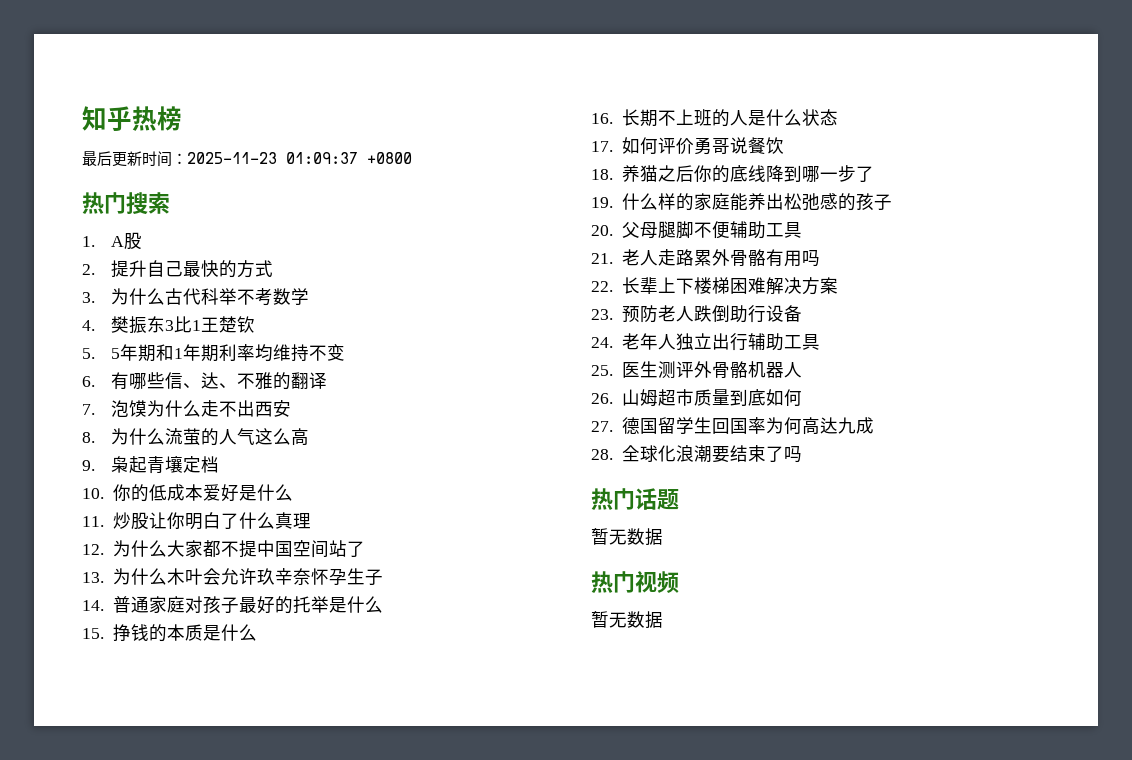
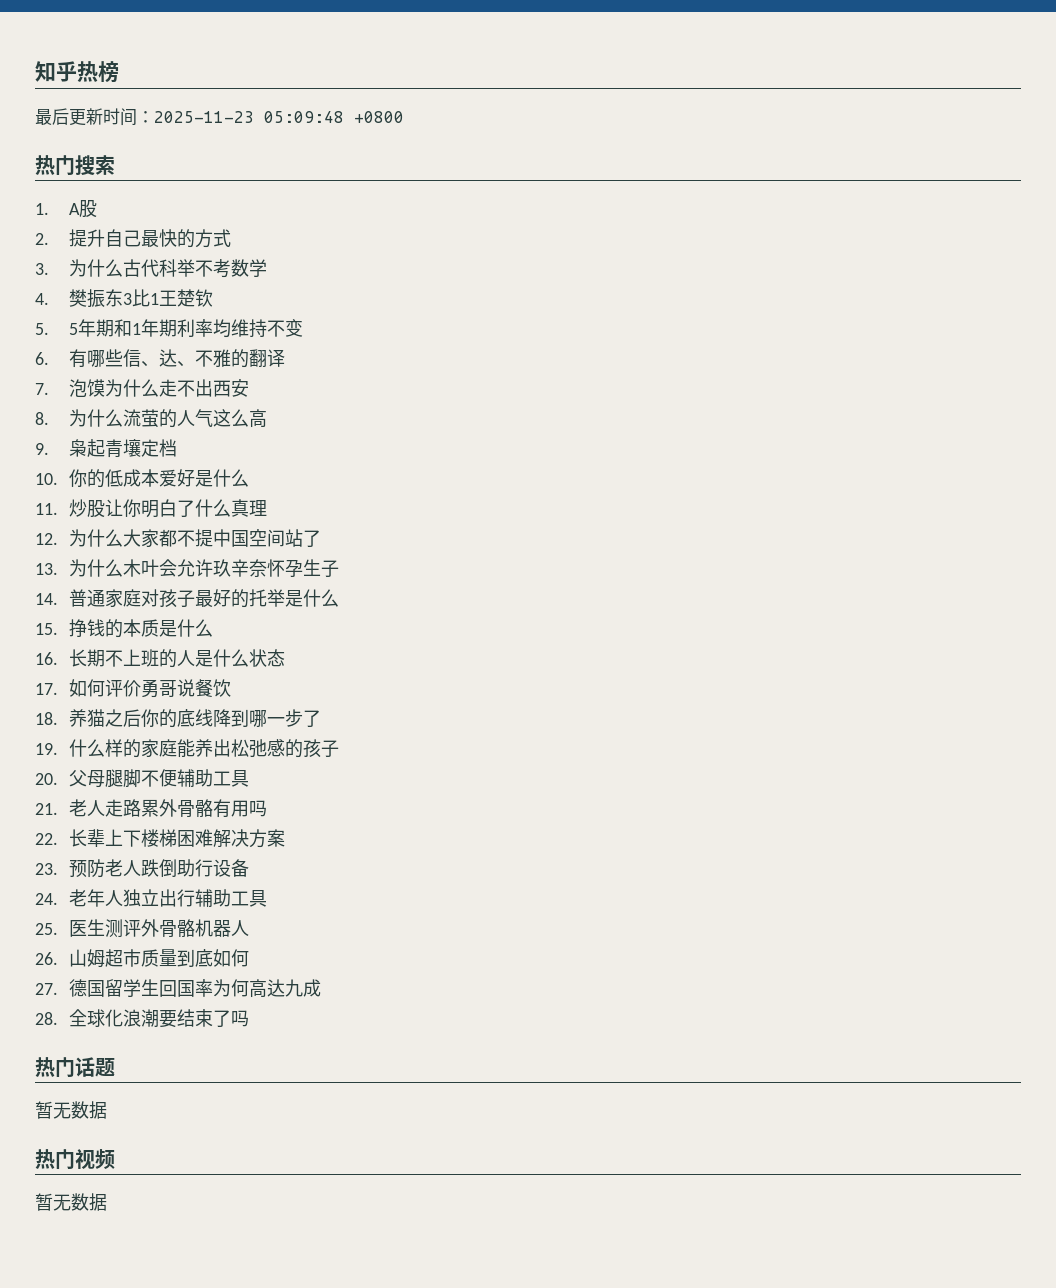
- 最后更新时间：2025-11-23 01:09:37 +0800
+ 最后更新时间：2025-11-23 05:09:48 +0800

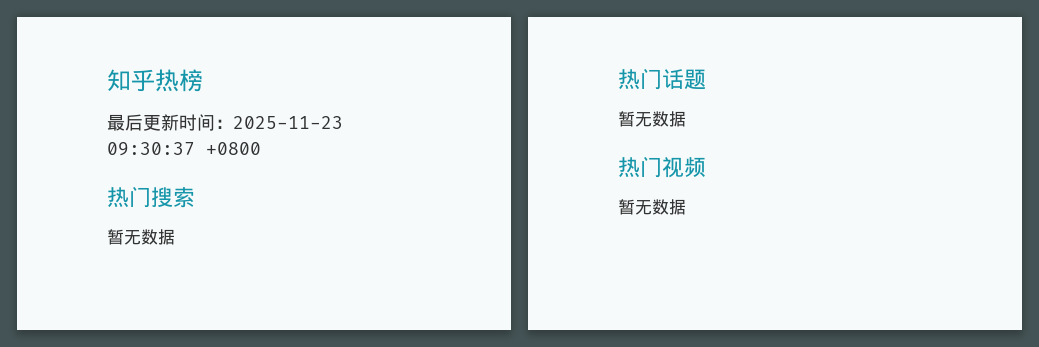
- 最后更新时间：2025-11-23 05:09:48 +0800
+ 最后更新时间：2025-11-23 09:30:37 +0800
  热门搜索
- 1. A股
- 2.提升自己最快的方式
- 3.为什么古代科举不考数学
- 4.樊振东3比1王楚钦
- 5. 5年期和1年期利率均维持不变
- 6.有哪些信、达、不雅的翻译
- 7.泡馍为什么走不出西安
- 8.为什么流萤的人气这么高
- 9.枭起青壤定档
- 10.你的低成本爱好是什么
- 11.炒股让你明白了什么真理
- 12.为什么大家都不提中国空间站了
- 13.为什么木叶会允许玖辛奈怀孕生子
- 14.普通家庭对孩子最好的托举是什么
- 15.挣钱的本质是什么
- 16.长期不上班的人是什么状态
- 17.如何评价勇哥说餐饮
- 18.养猫之后你的底线降到哪一步了
- 19.什么样的家庭能养出松弛感的孩子
- 20.父母腿脚不便辅助工具
- 21.老人走路累外骨骼有用吗
- 22.长辈上下楼梯困难解决方案
- 23.预防老人跌倒助行设备
- 24.老年人独立出行辅助工具
- 25.医生测评外骨骼机器人
- 26.山姆超市质量到底如何
- 27.德国留学生回国率为何高达九成
- 28.全球化浪潮要结束了吗
+ 暂无数据

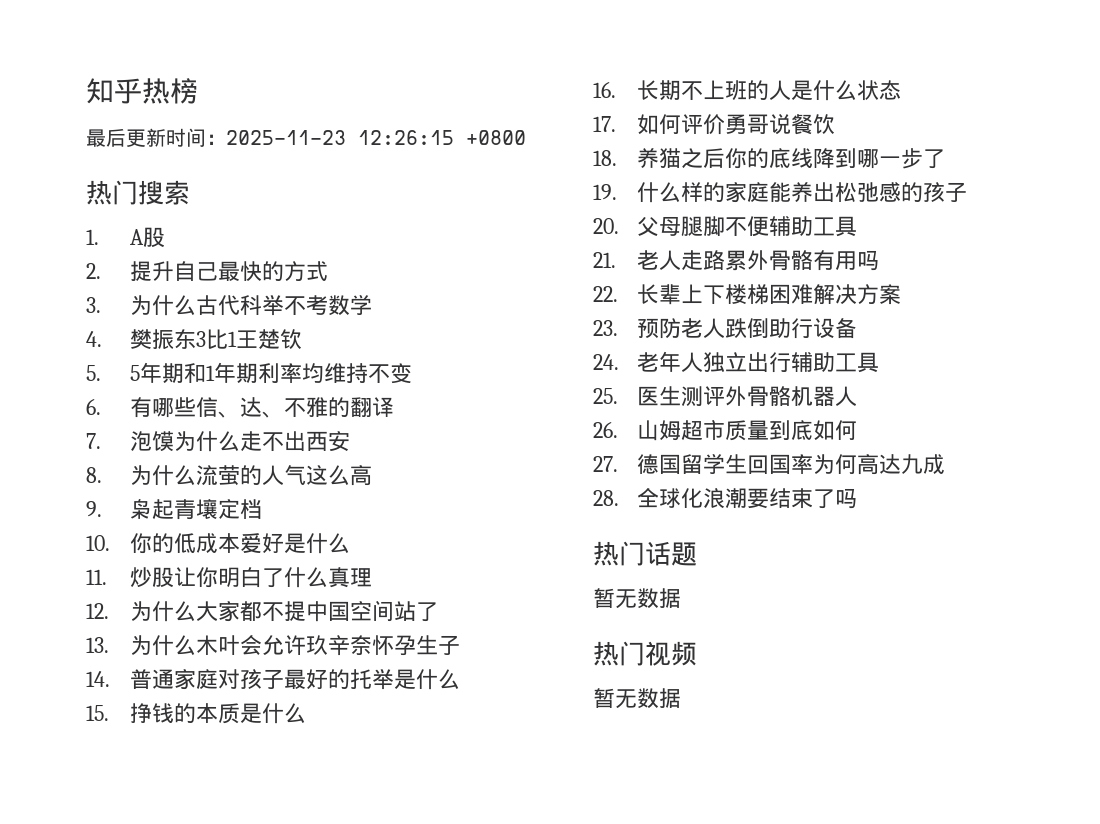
- 最后更新时间：2025-11-23 09:30:37 +0800
+ 最后更新时间：2025-11-23 12:26:15 +0800
  热门搜索
- 暂无数据
+ 1. A股
+ 2.提升自己最快的方式
+ 3.为什么古代科举不考数学
+ 4.樊振东3比1王楚钦
+ 5. 5年期和1年期利率均维持不变
+ 6.有哪些信、达、不雅的翻译
+ 7.泡馍为什么走不出西安
+ 8.为什么流萤的人气这么高
+ 9.枭起青壤定档
+ 10.你的低成本爱好是什么
+ 11.炒股让你明白了什么真理
+ 12.为什么大家都不提中国空间站了
+ 13.为什么木叶会允许玖辛奈怀孕生子
+ 14.普通家庭对孩子最好的托举是什么
+ 15.挣钱的本质是什么
+ 16.长期不上班的人是什么状态
+ 17.如何评价勇哥说餐饮
+ 18.养猫之后你的底线降到哪一步了
+ 19.什么样的家庭能养出松弛感的孩子
+ 20.父母腿脚不便辅助工具
+ 21.老人走路累外骨骼有用吗
+ 22.长辈上下楼梯困难解决方案
+ 23.预防老人跌倒助行设备
+ 24.老年人独立出行辅助工具
+ 25.医生测评外骨骼机器人
+ 26.山姆超市质量到底如何
+ 27.德国留学生回国率为何高达九成
+ 28.全球化浪潮要结束了吗

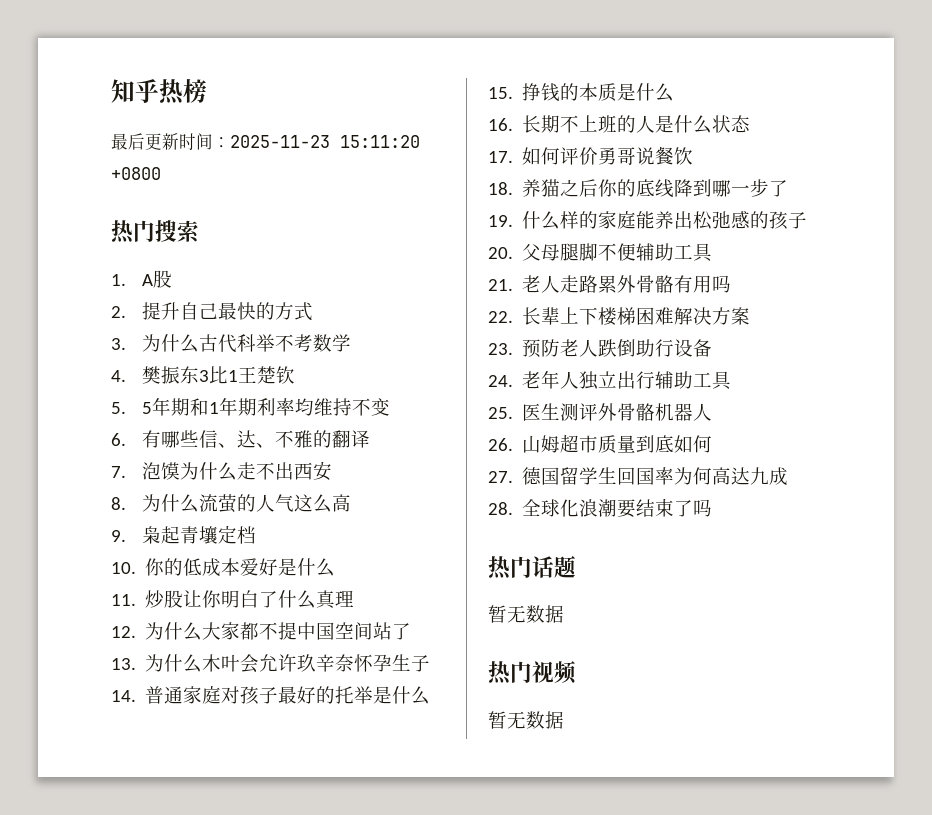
- 最后更新时间：2025-11-23 12:26:15 +0800
+ 最后更新时间：2025-11-23 15:11:20 +0800

